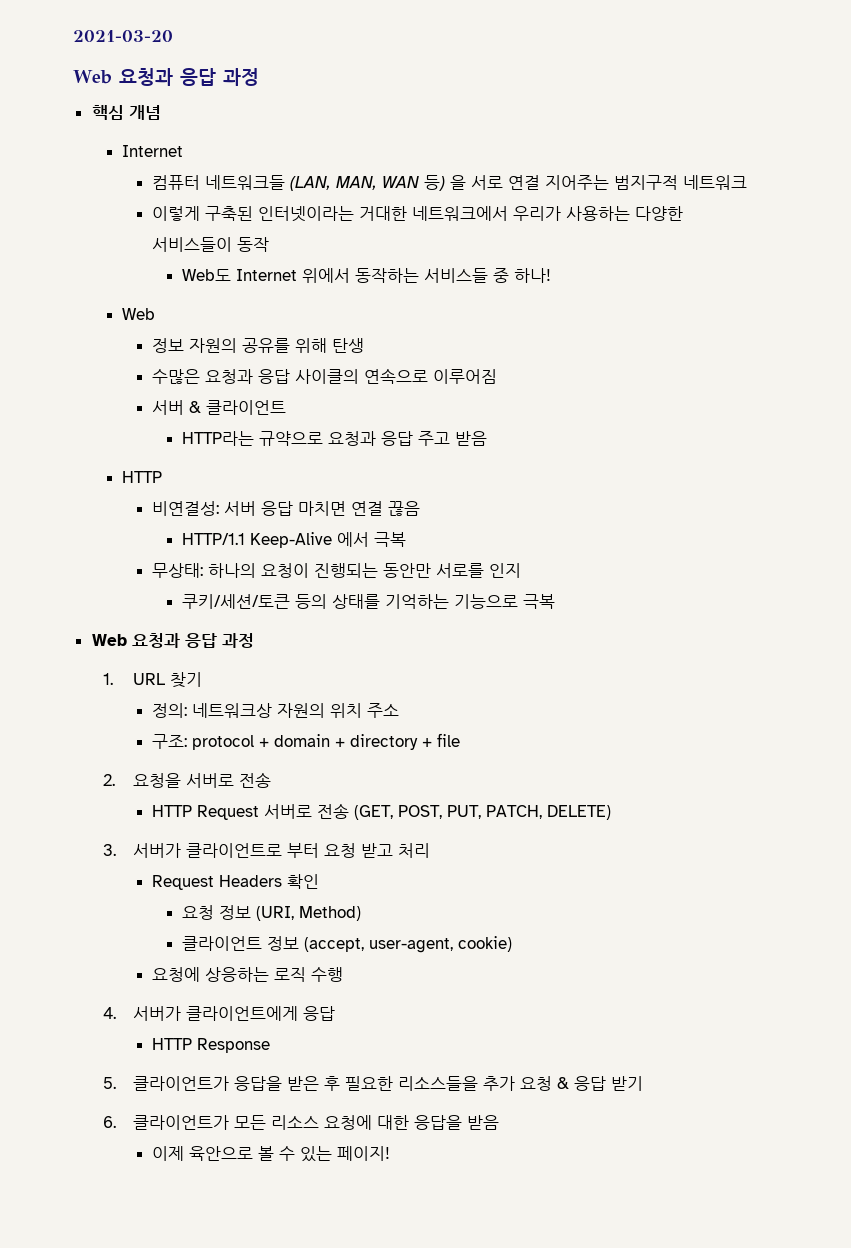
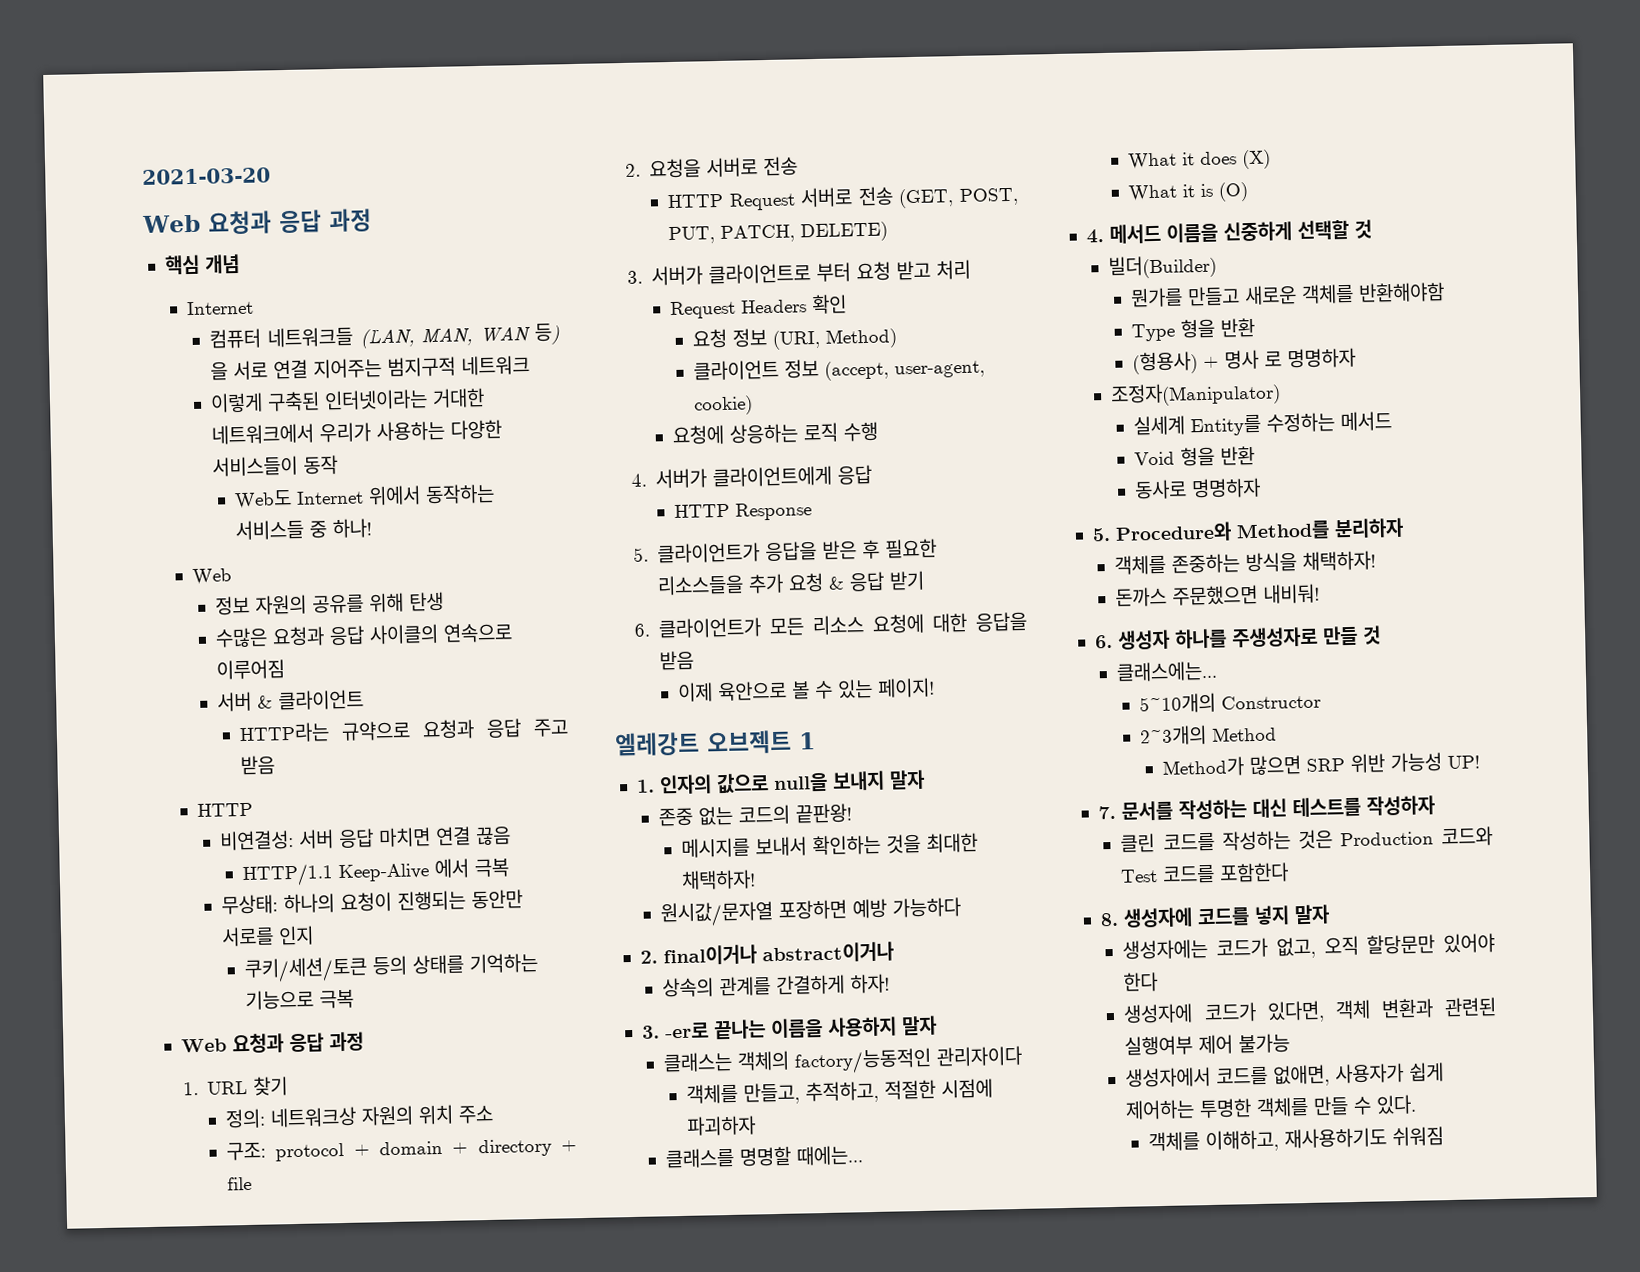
+ 엘레강트 오브젝트 1
+ 1. 인자의 값으로 null을 보내지 말자
+ 존중 없는 코드의 끝판왕!
+ 메시지를 보내서 확인하는 것을 최대한 채택하자!
+ 원시값/문자열 포장하면 예방 가능하다
+ 2. final이거나 abstract이거나
+ 상속의 관계를 간결하게 하자!
+ 3. -er로 끝나는 이름을 사용하지 말자
+ 클래스는 객체의 factory/능동적인 관리자이다
+ 객체를 만들고, 추적하고, 적절한 시점에 파괴하자
+ 클래스를 명명할 때에는...
+ What it does (X)
+ What it is (O)
+ 4. 메서드 이름을 신중하게 선택할 것
+ 빌더(Builder)
+ 뭔가를 만들고 새로운 객체를 반환해야함
+ Type 형을 반환
+ (형용사) + 명사 로 명명하자
+ 조정자(Manipulator)
+ 실세계 Entity를 수정하는 메서드
+ Void 형을 반환
+ 동사로 명명하자
+ 5. Procedure와 Method를 분리하자
+ 객체를 존중하는 방식을 채택하자!
+ 돈까스 주문했으면 내비둬!
+ 6. 생성자 하나를 주생성자로 만들 것
+ 클래스에는...
+ 5~10개의 Constructor
+ 2~3개의 Method
+ Method가 많으면 SRP 위반 가능성 UP!
+ 7. 문서를 작성하는 대신 테스트를 작성하자
+ 클린 코드를 작성하는 것은 Production 코드와 Test 코드를 포함한다
+ 8. 생성자에 코드를 넣지 말자
+ 생성자에는 코드가 없고, 오직 할당문만 있어야 한다
+ 생성자에 코드가 있다면, 객체 변환과 관련된 실행여부 제어 불가능
+ 생성자에서 코드를 없애면, 사용자가 쉽게 제어하는 투명한 객체를 만들 수 있다.
+ 객체를 이해하고, 재사용하기도 쉬워짐

